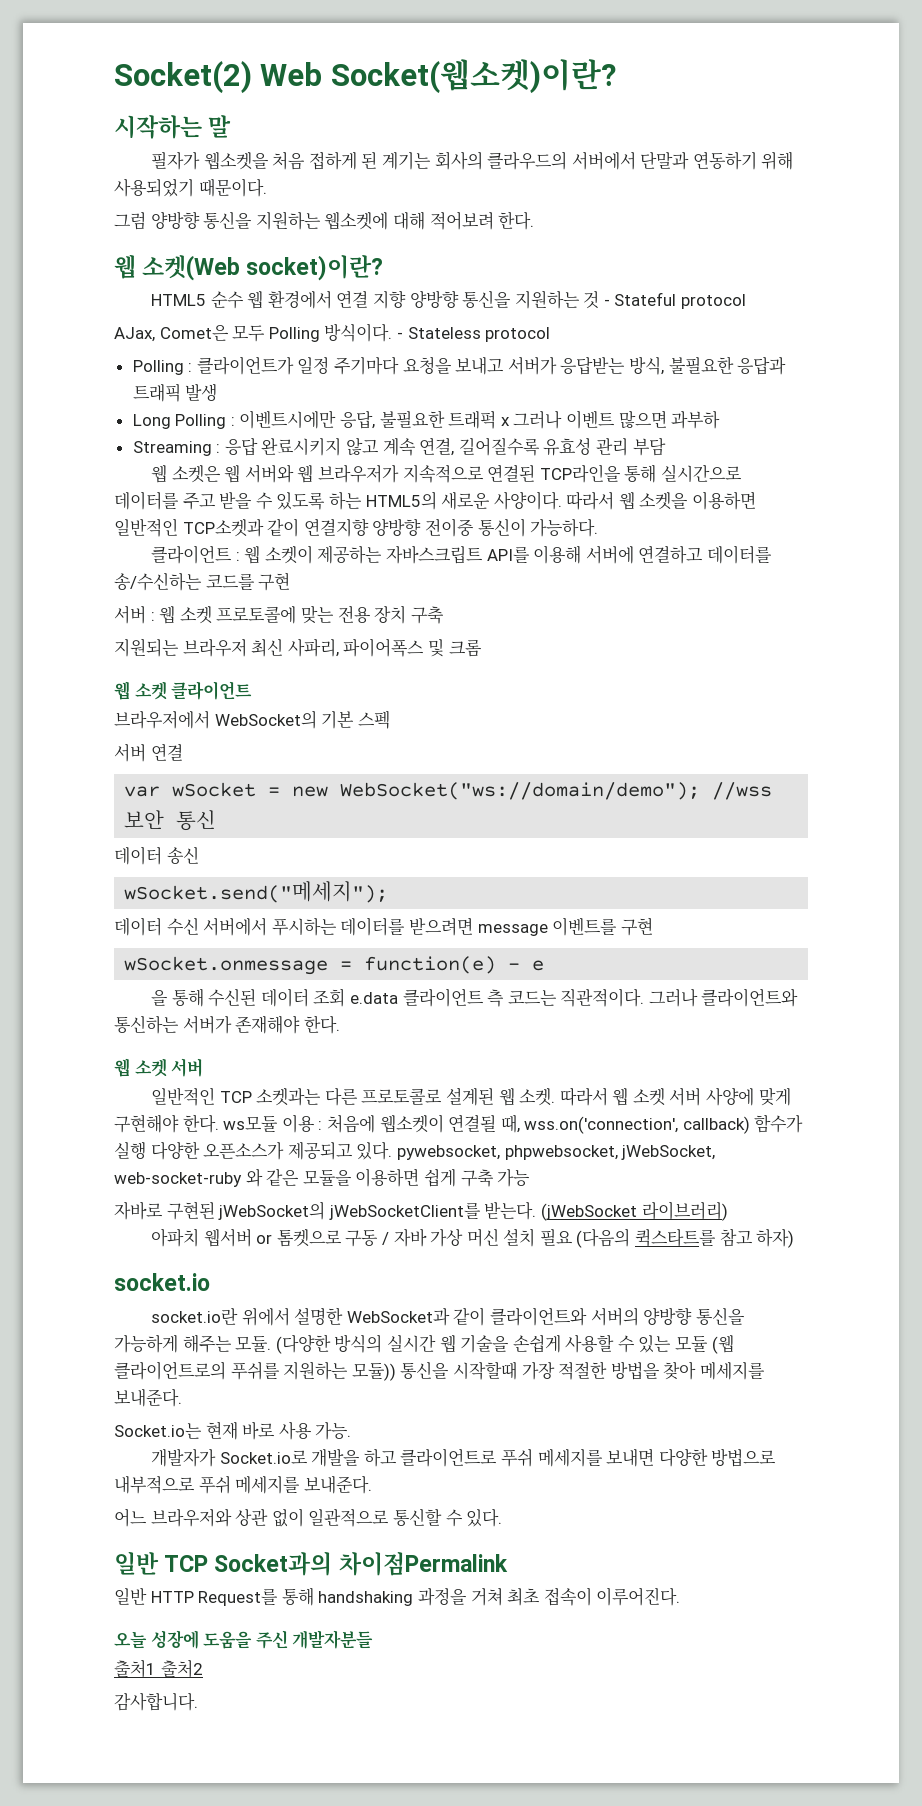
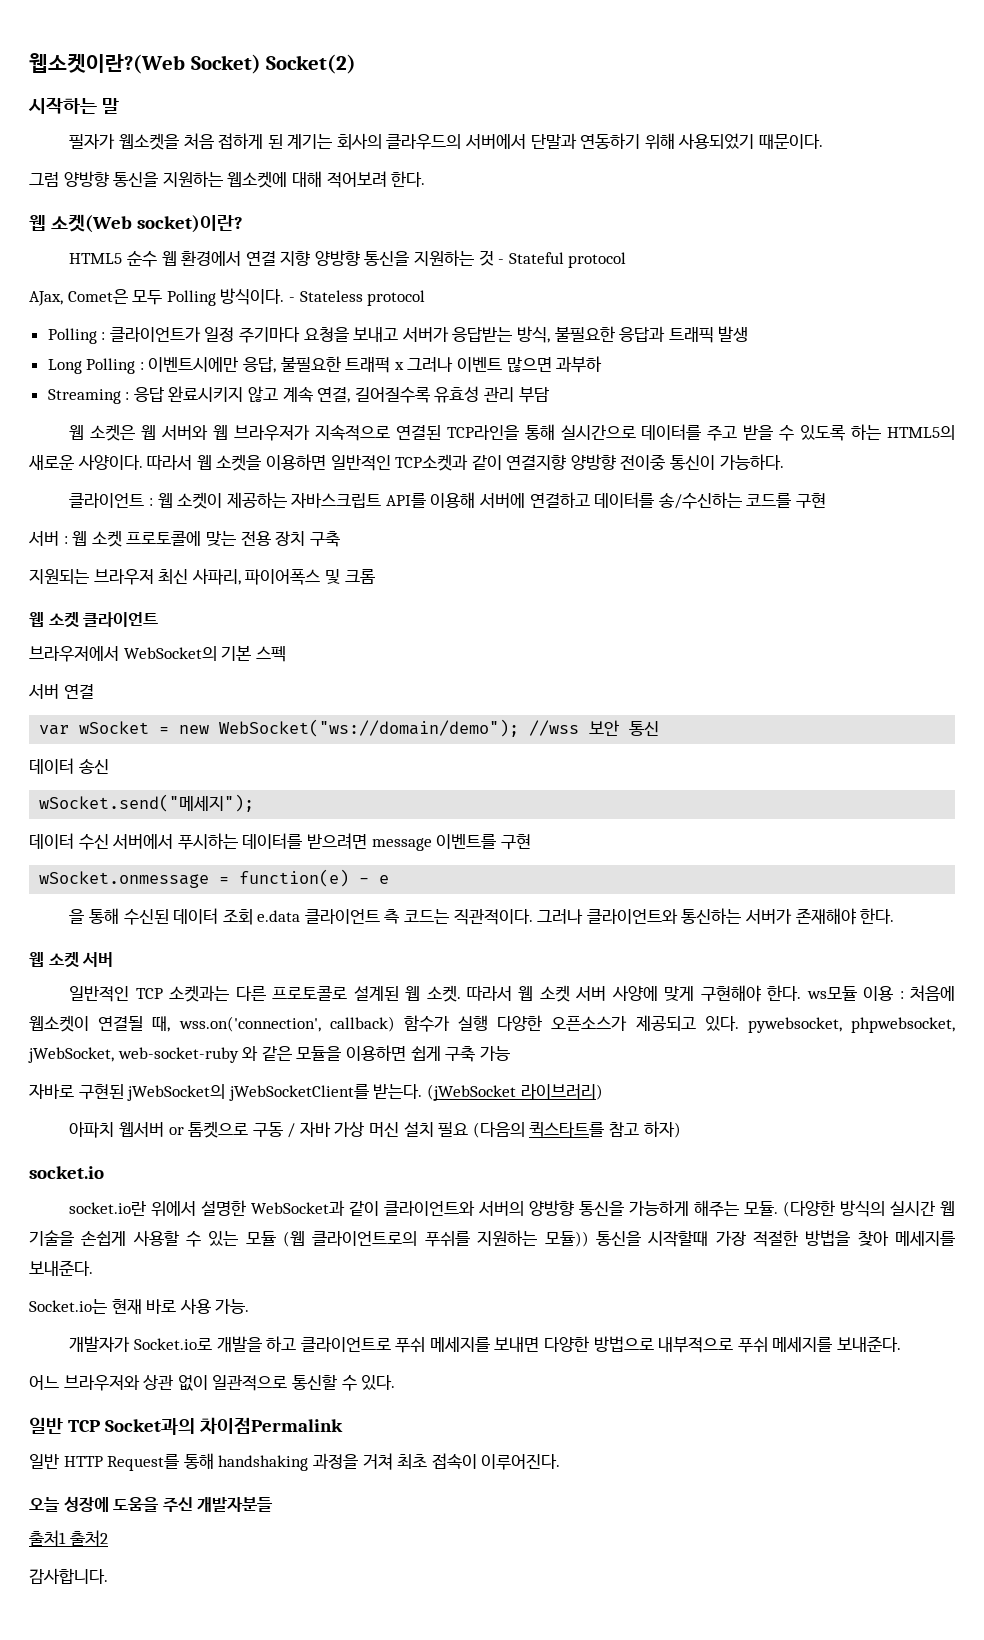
- Socket(2) Web Socket(웹소켓)이란?
+ 웹소켓이란?(Web Socket) Socket(2)

